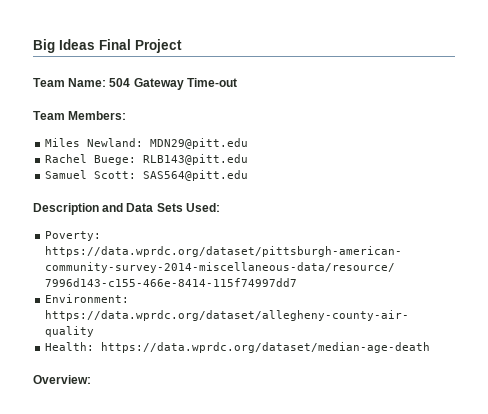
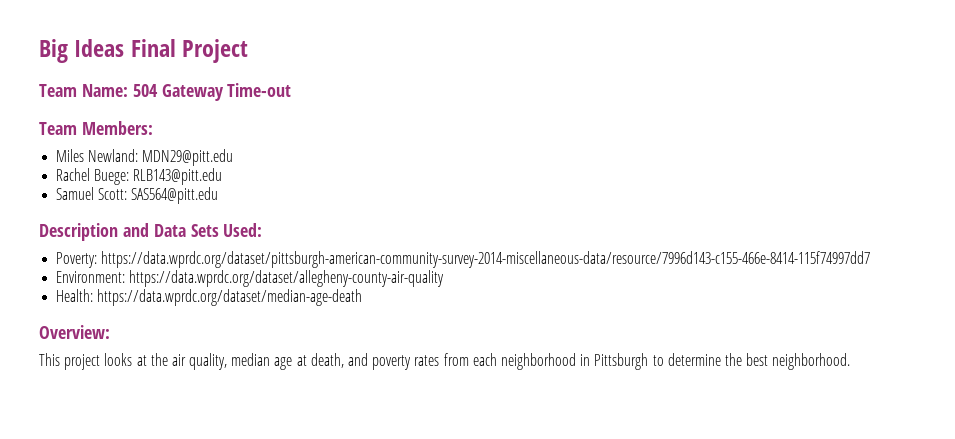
+ This project looks at the air quality, median age at death, and poverty rates from each neighborhood in Pittsburgh to determine the best neighborhood.

